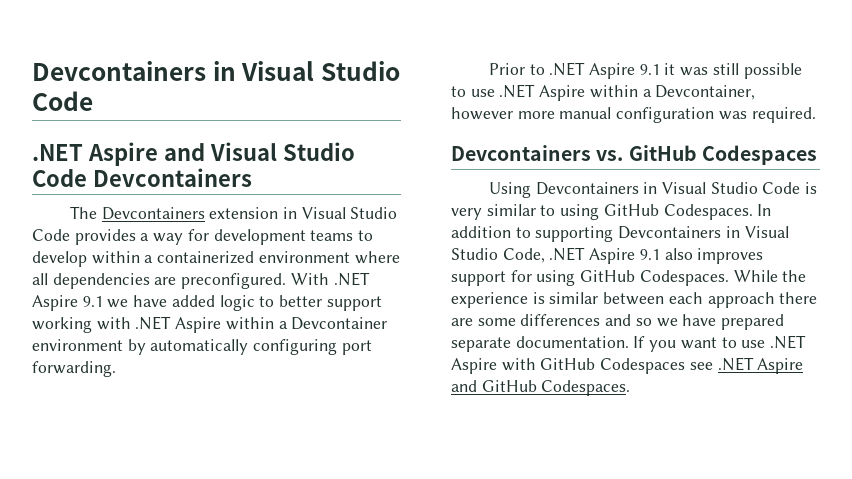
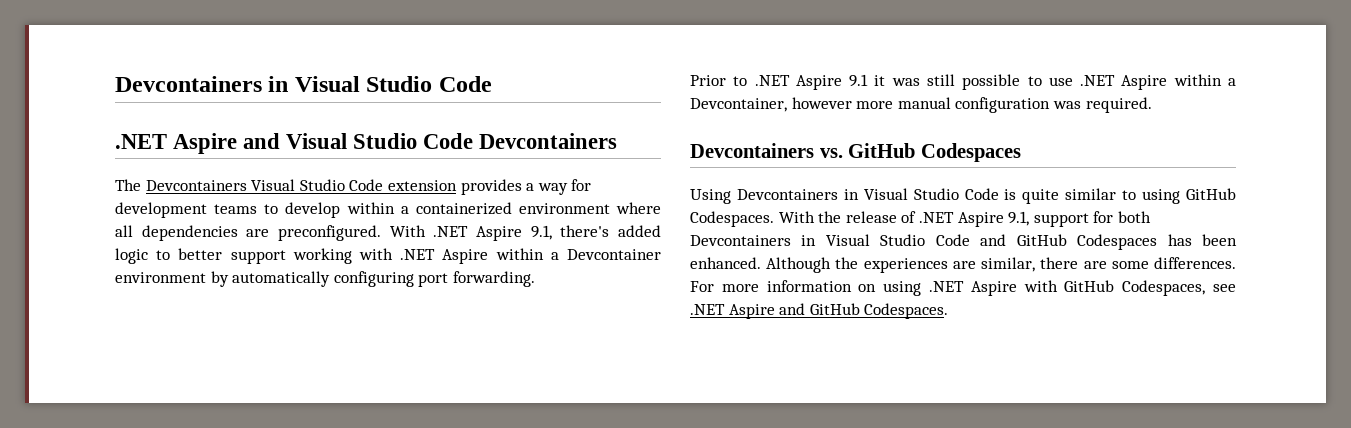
- The Devcontainers extension in Visual Studio Code provides a way for development teams to develop within a containerized environment where all dependencies are preconfigured.
+ The Devcontainers Visual Studio Code extension provides a way for development teams to develop within a containerized environment where all dependencies are preconfigured.
- With .NET Aspire 9.1 we have added logic to better support working with .NET Aspire within a Devcontainer environment by automatically configuring port forwarding.
+ With .NET Aspire 9.1, there's added logic to better support working with .NET Aspire within a Devcontainer environment by automatically configuring port forwarding.
- Using Devcontainers in Visual Studio Code is very similar to using GitHub Codespaces.
+ Using Devcontainers in Visual Studio Code is quite similar to using GitHub Codespaces.
- In addition to supporting Devcontainers in Visual Studio Code, .NET Aspire 9.1 also improves support for using GitHub Codespaces. While the experience is similar between each approach there are some differences and so we have prepared separate documentation. If you want to use .NET Aspire with GitHub Codespaces see .NET Aspire and GitHub Codespaces.
+ With the release of .NET Aspire 9.1, support for both Devcontainers in Visual Studio Code and GitHub Codespaces has been enhanced. Although the experiences are similar, there are some differences. For more information on using .NET Aspire with GitHub Codespaces, see .NET Aspire and GitHub Codespaces.

